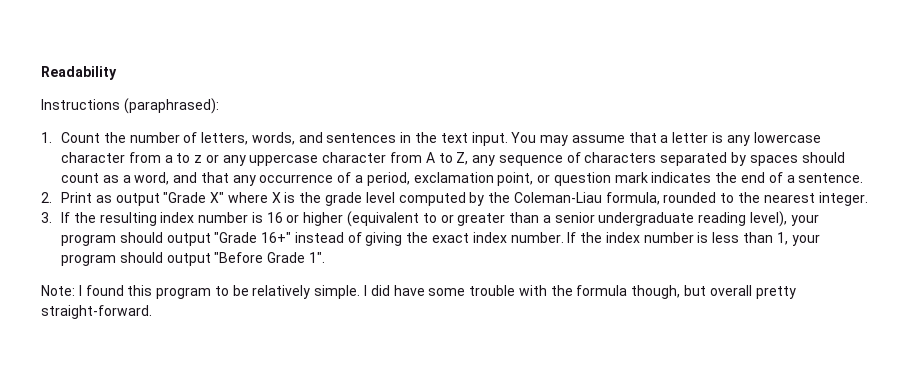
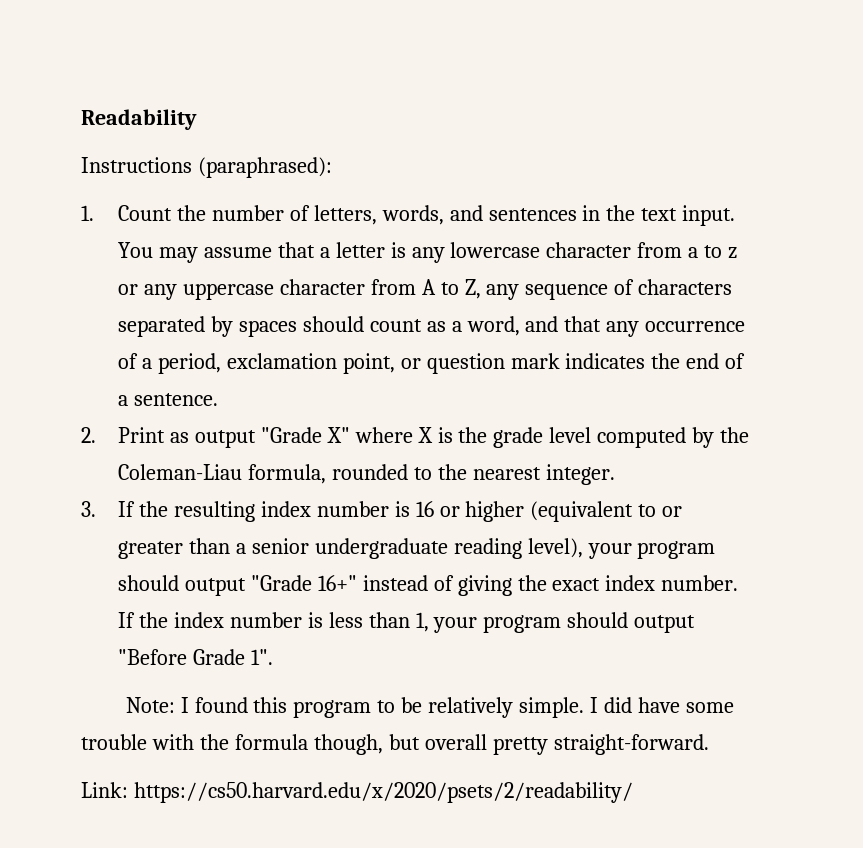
+ Link: https://cs50.harvard.edu/x/2020/psets/2/readability/

